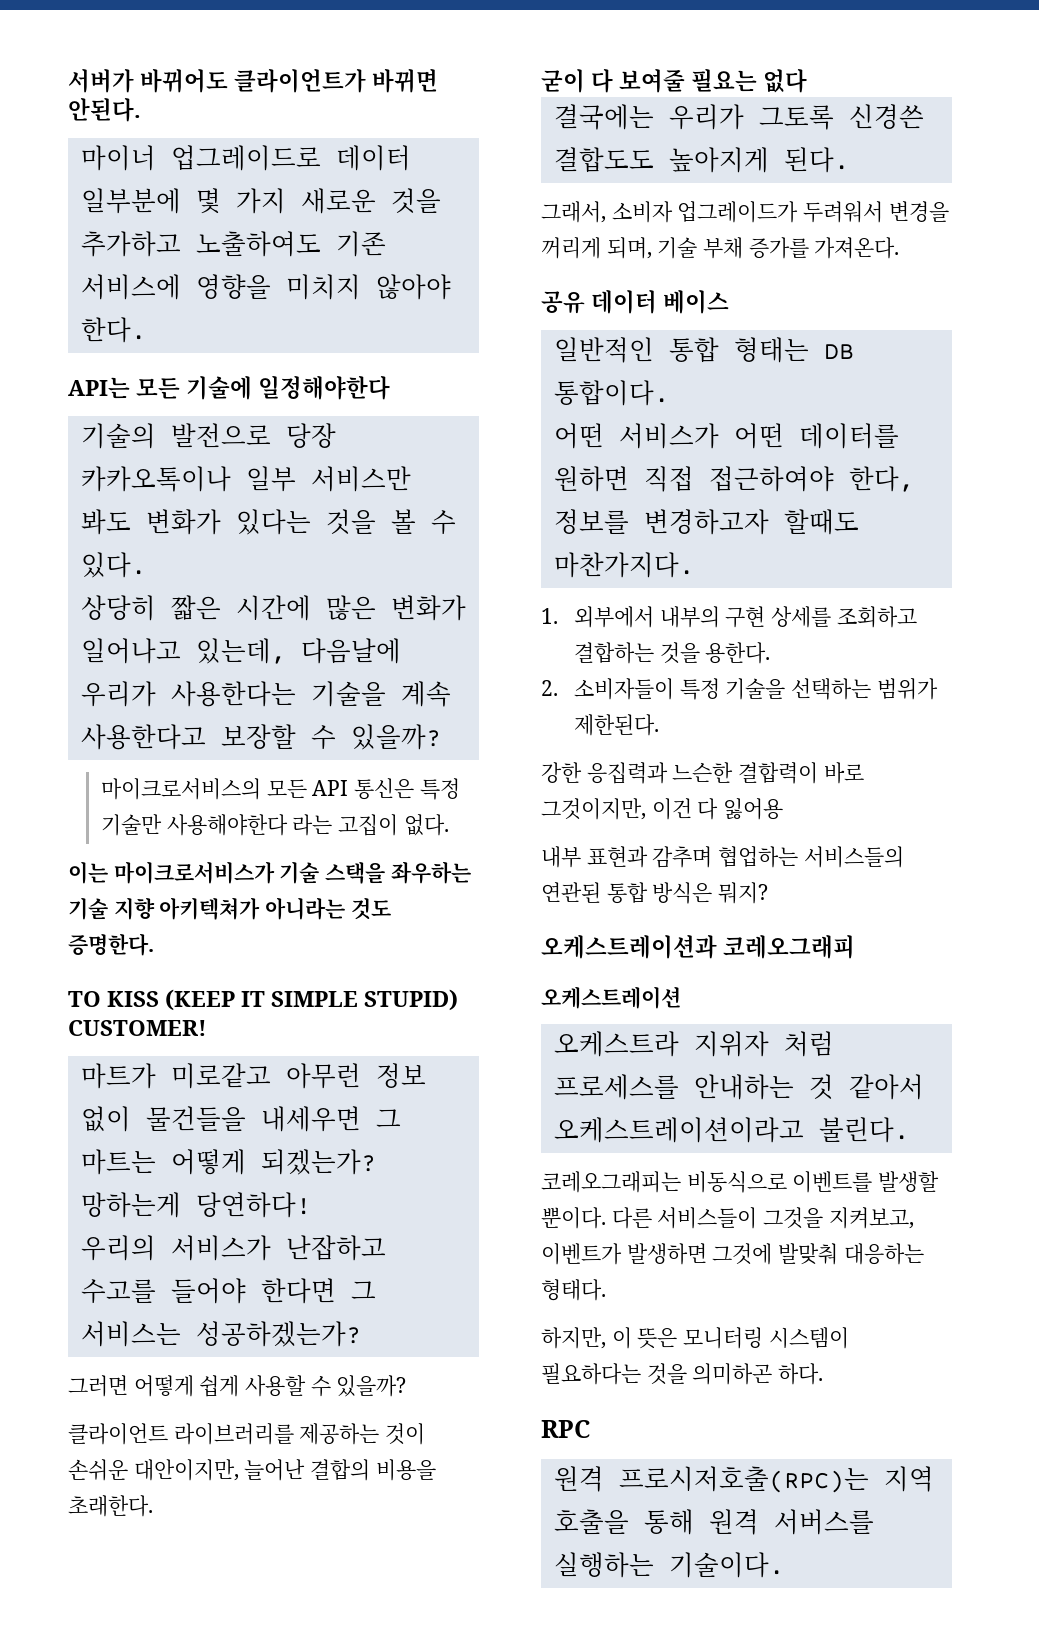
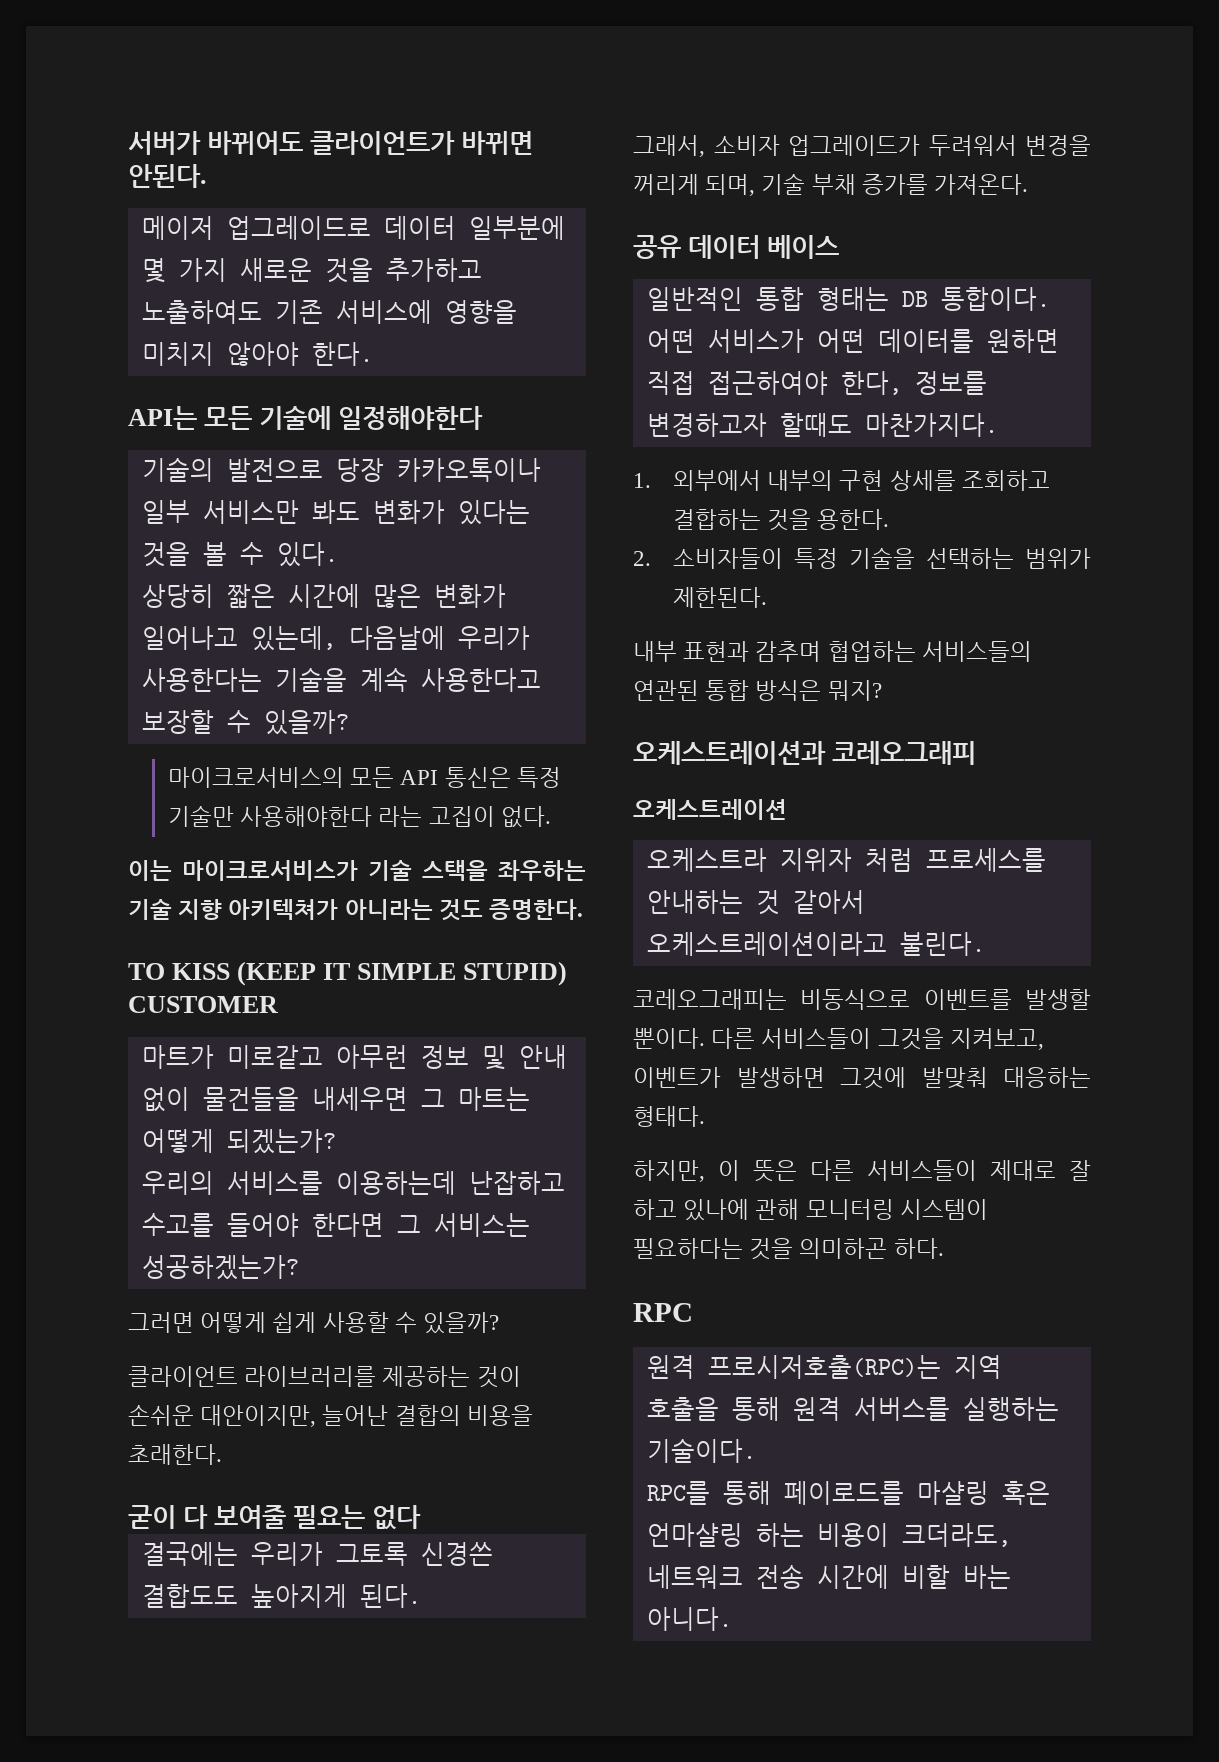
- 마이너 업그레이드로 데이터 일부분에 몇 가지 새로운 것을 추가하고 노출하여도 기존 서비스에 영향을 미치지 않아야 한다.
+ 메이저 업그레이드로 데이터 일부분에 몇 가지 새로운 것을 추가하고 노출하여도 기존 서비스에 영향을 미치지 않아야 한다.
- TO KISS (KEEP IT SIMPLE STUPID) CUSTOMER!
+ TO KISS (KEEP IT SIMPLE STUPID) CUSTOMER
- 마트가 미로같고 아무런 정보 없이 물건들을 내세우면 그 마트는 어떻게 되겠는가? 망하는게 당연하다!
+ 마트가 미로같고 아무런 정보 및 안내 없이 물건들을 내세우면 그 마트는 어떻게 되겠는가?
- 우리의 서비스가 난잡하고 수고를 들어야 한다면 그 서비스는 성공하겠는가?
+ 우리의 서비스를 이용하는데 난잡하고 수고를 들어야 한다면 그 서비스는 성공하겠는가?
- 강한 응집력과 느슨한 결합력이 바로 그것이지만, 이건 다 잃어용
- 하지만, 이 뜻은 모니터링 시스템이 필요하다는 것을 의미하곤 하다.
+ 하지만, 이 뜻은 다른 서비스들이 제대로 잘 하고 있나에 관해 모니터링 시스템이 필요하다는 것을 의미하곤 하다.
+ RPC를 통해 페이로드를 마샬링 혹은 언마샬링 하는 비용이 크더라도, 네트워크 전송 시간에 비할 바는 아니다.

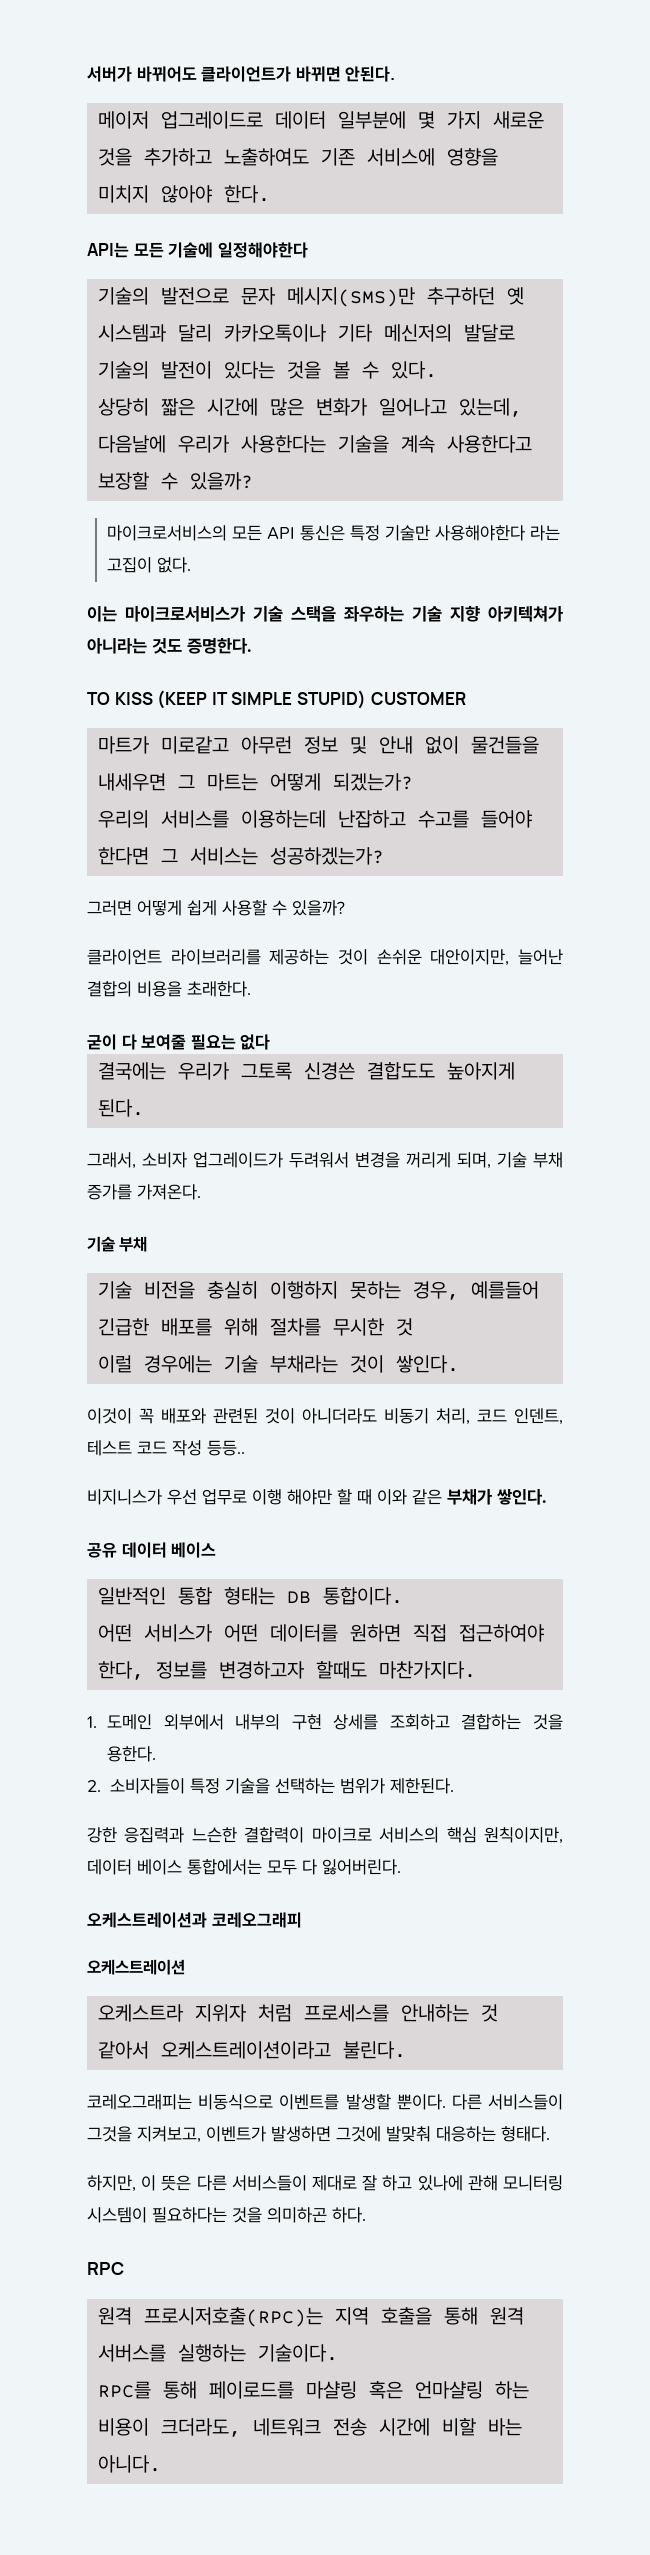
- 기술의 발전으로 당장 카카오톡이나 일부 서비스만 봐도 변화가 있다는 것을 볼 수 있다.
+ 기술의 발전으로 문자 메시지(SMS)만 추구하던 옛 시스템과 달리 카카오톡이나 기타 메신저의 발달로 기술의 발전이 있다는 것을 볼 수 있다.
  그래서, 소비자 업그레이드가 두려워서 변경을 꺼리게 되며, 기술 부채 증가를 가져온다.
+ 기술 부채
+ 기술 비전을 충실히 이행하지 못하는 경우, 예를들어 긴급한 배포를 위해 절차를 무시한 것
+ 이럴 경우에는 기술 부채라는 것이 쌓인다.
+ 이것이 꼭 배포와 관련된 것이 아니더라도 비동기 처리, 코드 인덴트, 테스트 코드 작성 등등..
+ 비지니스가 우선 업무로 이행 해야만 할 때 이와 같은 부채가 쌓인다.
- 1. 외부에서 내부의 구현 상세를 조회하고 결합하는 것을 용한다.
+ 1. 도메인 외부에서 내부의 구현 상세를 조회하고 결합하는 것을 용한다.
- 내부 표현과 감추며 협업하는 서비스들의 연관된 통합 방식은 뭐지?
+ 강한 응집력과 느슨한 결합력이 마이크로 서비스의 핵심 원칙이지만, 데이터 베이스 통합에서는 모두 다 잃어버린다.

